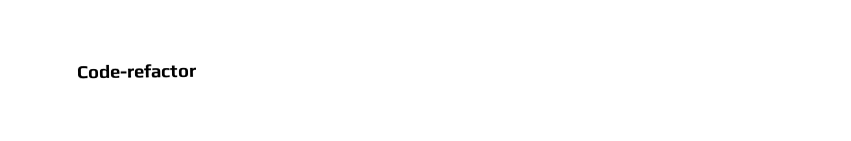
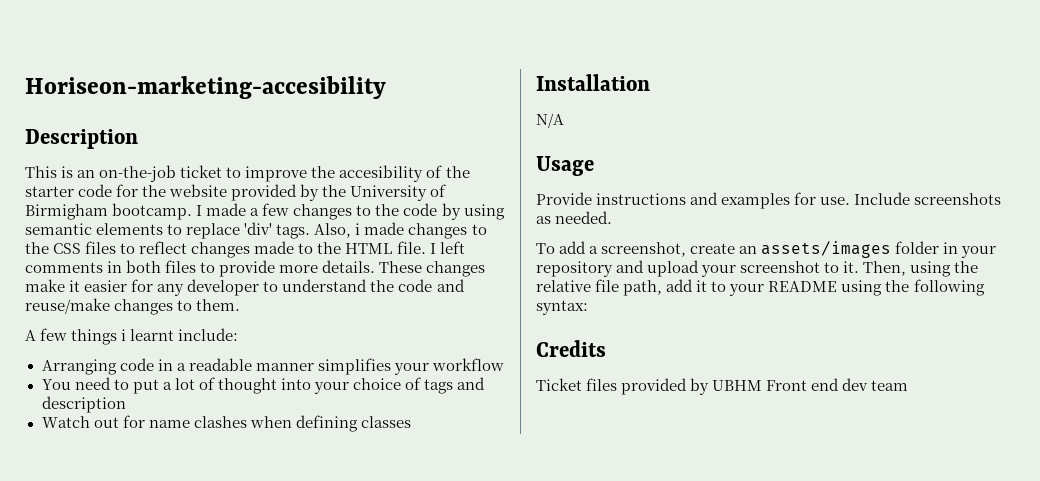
- Code-refactor
+ Horiseon-marketing-accesibility
+ Description
+ This is an on-the-job ticket to improve the accesibility of the starter code for the website provided by the University of Birmigham bootcamp. I made a few changes to the code by using semantic elements to replace 'div' tags. Also, i made changes to the CSS files to reflect changes made to the HTML file. I left comments in both files to provide more details. These changes make it easier for any developer to understand the code and reuse/make changes to them.
+ A few things i learnt include:
+ Arranging code in a readable manner simplifies your workflow
+ You need to put a lot of thought into your choice of tags and description
+ Watch out for name clashes when defining classes
+ Installation
+ N/A
+ Usage
+ Provide instructions and examples for use. Include screenshots as needed.
+ To add a screenshot, create an assets/images folder in your repository and upload your screenshot to it. Then, using the relative file path, add it to your README using the following syntax:
+ Credits
+ Ticket files provided by UBHM Front end dev team

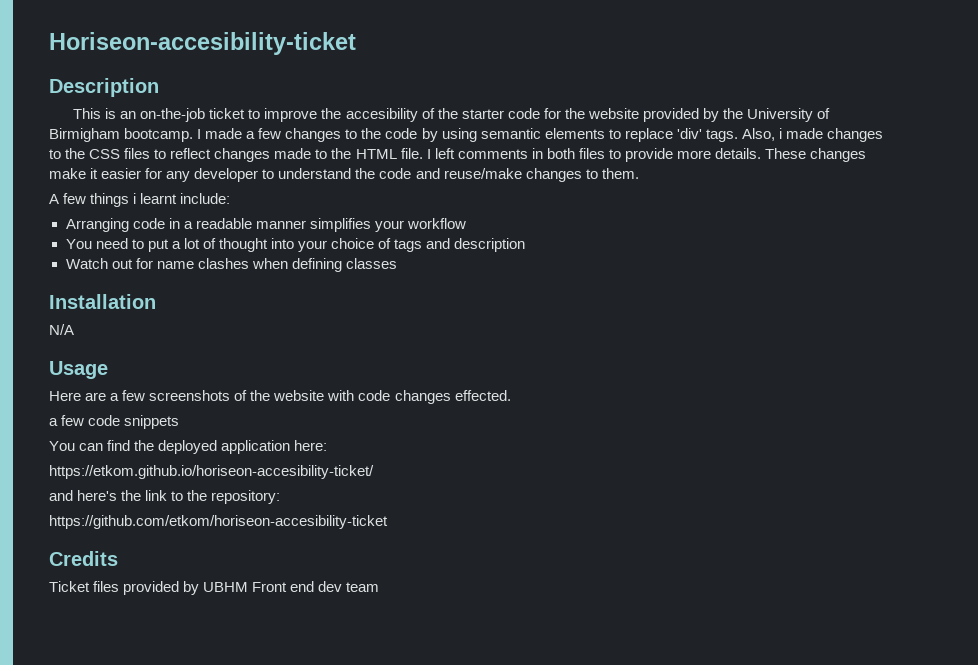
- Horiseon-marketing-accesibility
+ Horiseon-accesibility-ticket
- Provide instructions and examples for use. Include screenshots as needed.
- To add a screenshot, create an assets/images folder in your repository and upload your screenshot to it. Then, using the relative file path, add it to your README using the following syntax:
+ Here are a few screenshots of the website with code changes effected.
+ a few code snippets
+ You can find the deployed application here:
+ https://etkom.github.io/horiseon-accesibility-ticket/
+ and here's the link to the repository:
+ https://github.com/etkom/horiseon-accesibility-ticket

